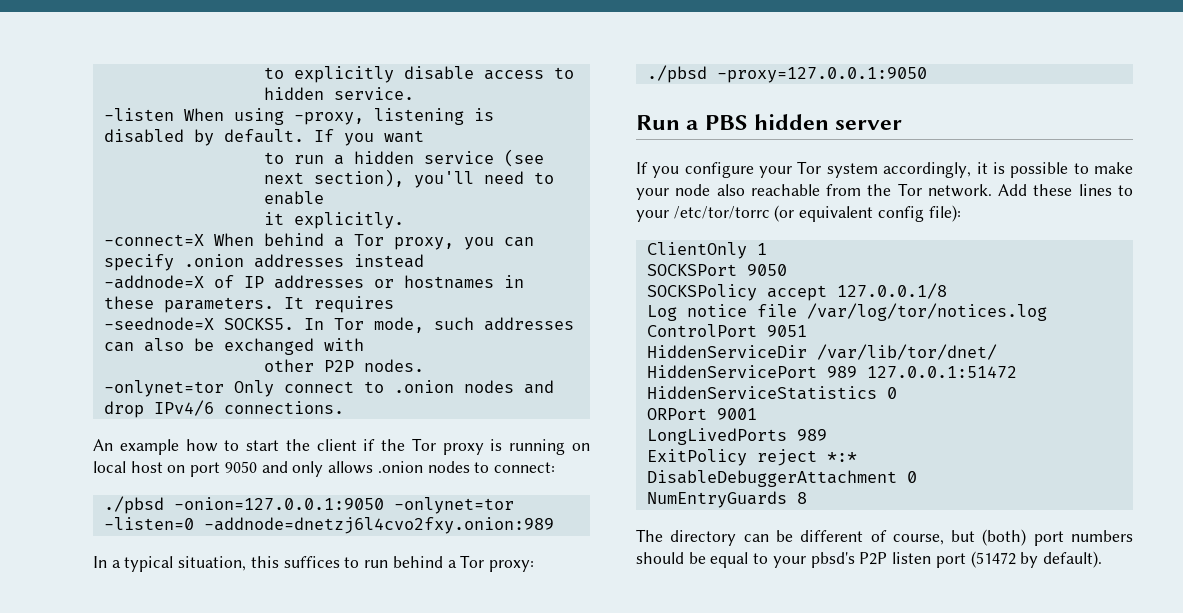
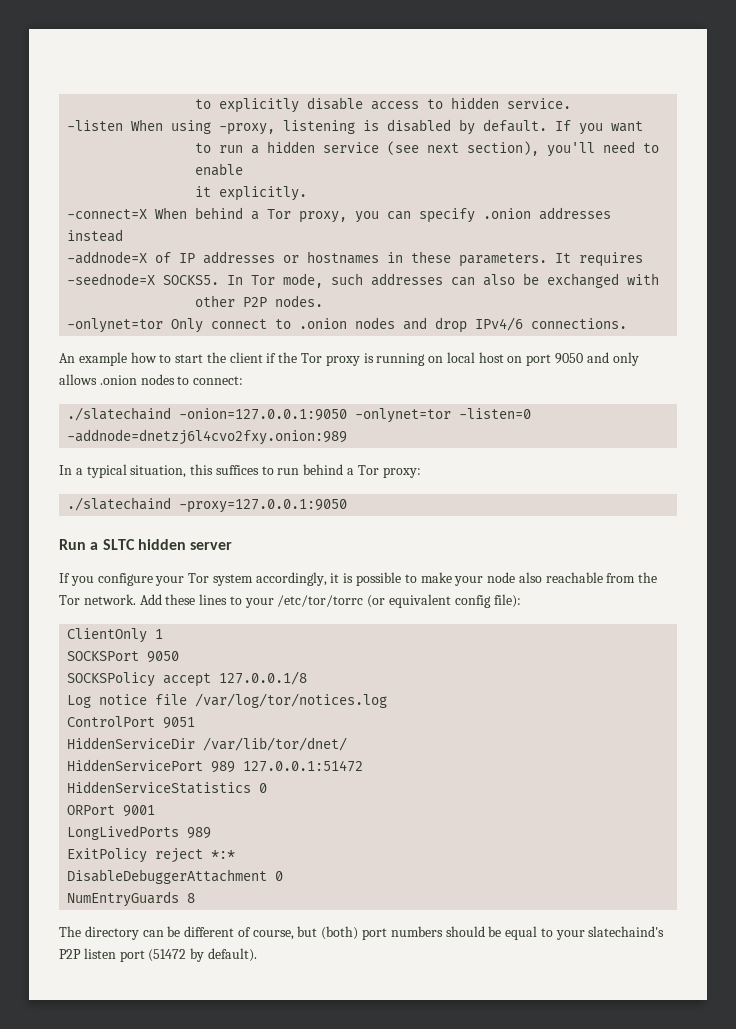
- ./pbsd -onion=127.0.0.1:9050 -onlynet=tor -listen=0 -addnode=dnetzj6l4cvo2fxy.onion:989
+ ./slatechaind -onion=127.0.0.1:9050 -onlynet=tor -listen=0 -addnode=dnetzj6l4cvo2fxy.onion:989
- ./pbsd -proxy=127.0.0.1:9050
+ ./slatechaind -proxy=127.0.0.1:9050
- Run a PBS hidden server
+ Run a SLTC hidden server
- The directory can be different of course, but (both) port numbers should be equal to your pbsd's P2P listen port (51472 by default).
+ The directory can be different of course, but (both) port numbers should be equal to your slatechaind's P2P listen port (51472 by default).

